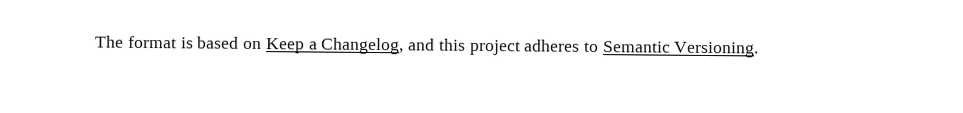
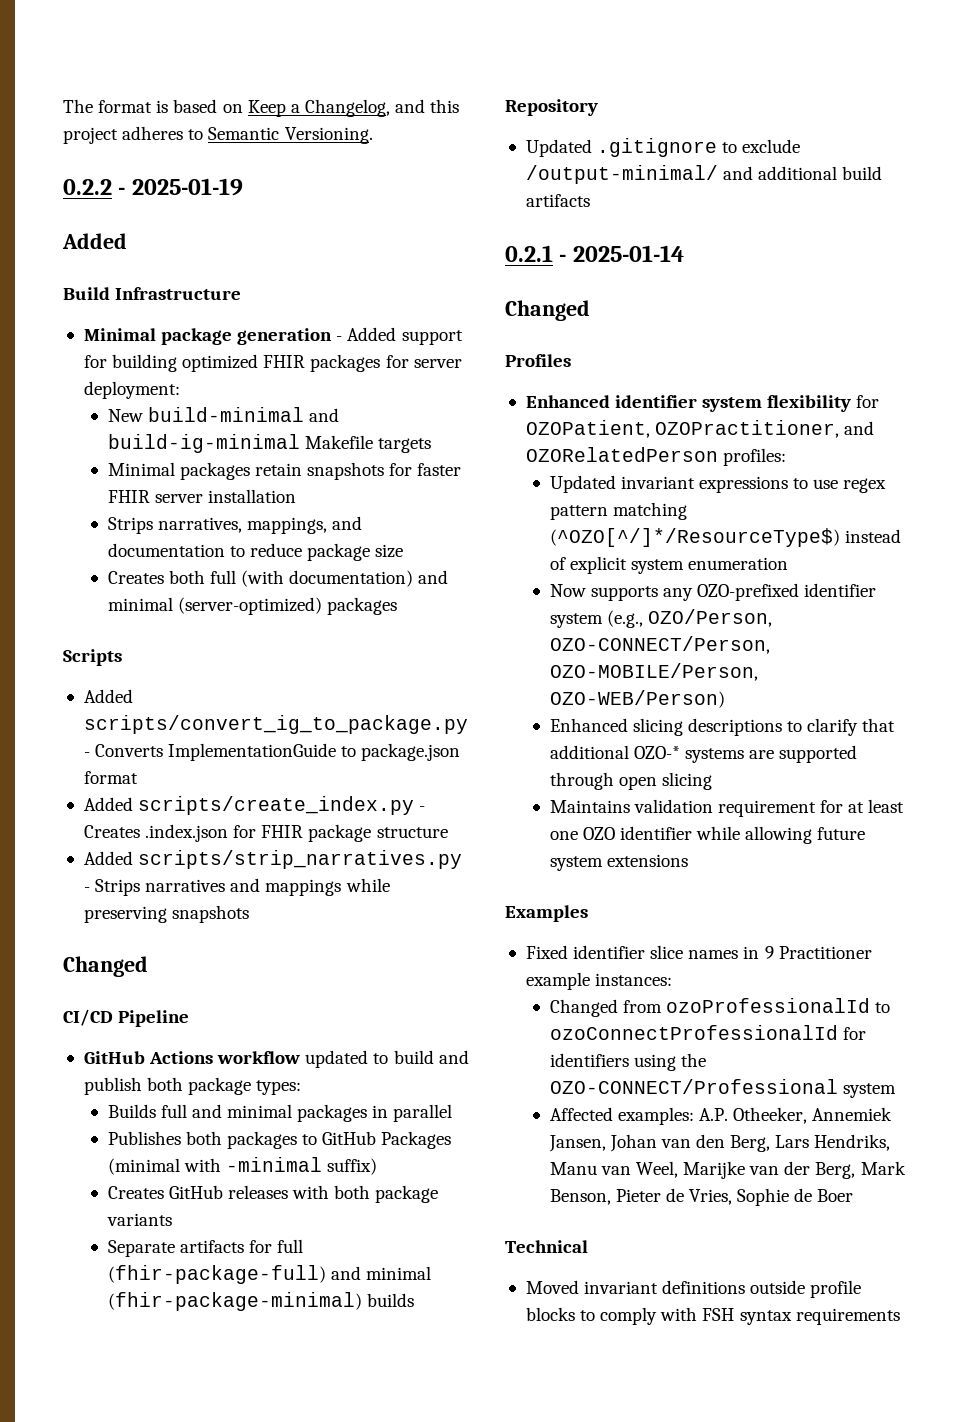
+ 0.2.2 - 2025-01-19
+ Added
+ Build Infrastructure
+ Minimal package generation - Added support for building optimized FHIR packages for server deployment:
+ New build-minimal and build-ig-minimal Makefile targets
+ Minimal packages retain snapshots for faster FHIR server installation
+ Strips narratives, mappings, and documentation to reduce package size
+ Creates both full (with documentation) and minimal (server-optimized) packages
+ Scripts
+ Added scripts/convert_ig_to_package.py - Converts ImplementationGuide to package.json format
+ Added scripts/create_index.py - Creates .index.json for FHIR package structure
+ Added scripts/strip_narratives.py - Strips narratives and mappings while preserving snapshots
+ Changed
+ CI/CD Pipeline
+ GitHub Actions workflow updated to build and publish both package types:
+ Builds full and minimal packages in parallel
+ Publishes both packages to GitHub Packages (minimal with -minimal suffix)
+ Creates GitHub releases with both package variants
+ Separate artifacts for full (fhir-package-full) and minimal (fhir-package-minimal) builds
+ Repository
+ Updated .gitignore to exclude /output-minimal/ and additional build artifacts
+ 0.2.1 - 2025-01-14
+ Changed
+ Profiles
+ Enhanced identifier system flexibility for OZOPatient, OZOPractitioner, and OZORelatedPerson profiles:
+ Updated invariant expressions to use regex pattern matching (^OZO[^/]*/ResourceType$) instead of explicit system enumeration
+ Now supports any OZO-prefixed identifier system (e.g., OZO/Person, OZO-CONNECT/Person, OZO-MOBILE/Person, OZO-WEB/Person)
+ Enhanced slicing descriptions to clarify that additional OZO-* systems are supported through open slicing
+ Maintains validation requirement for at least one OZO identifier while allowing future system extensions
+ Examples
+ Fixed identifier slice names in 9 Practitioner example instances:
+ Changed from ozoProfessionalId to ozoConnectProfessionalId for identifiers using the OZO-CONNECT/Professional system
+ Affected examples: A.P. Otheeker, Annemiek Jansen, Johan van den Berg, Lars Hendriks, Manu van Weel, Marijke van der Berg, Mark Benson, Pieter de Vries, Sophie de Boer
+ Technical
+ Moved invariant definitions outside profile blocks to comply with FSH syntax requirements

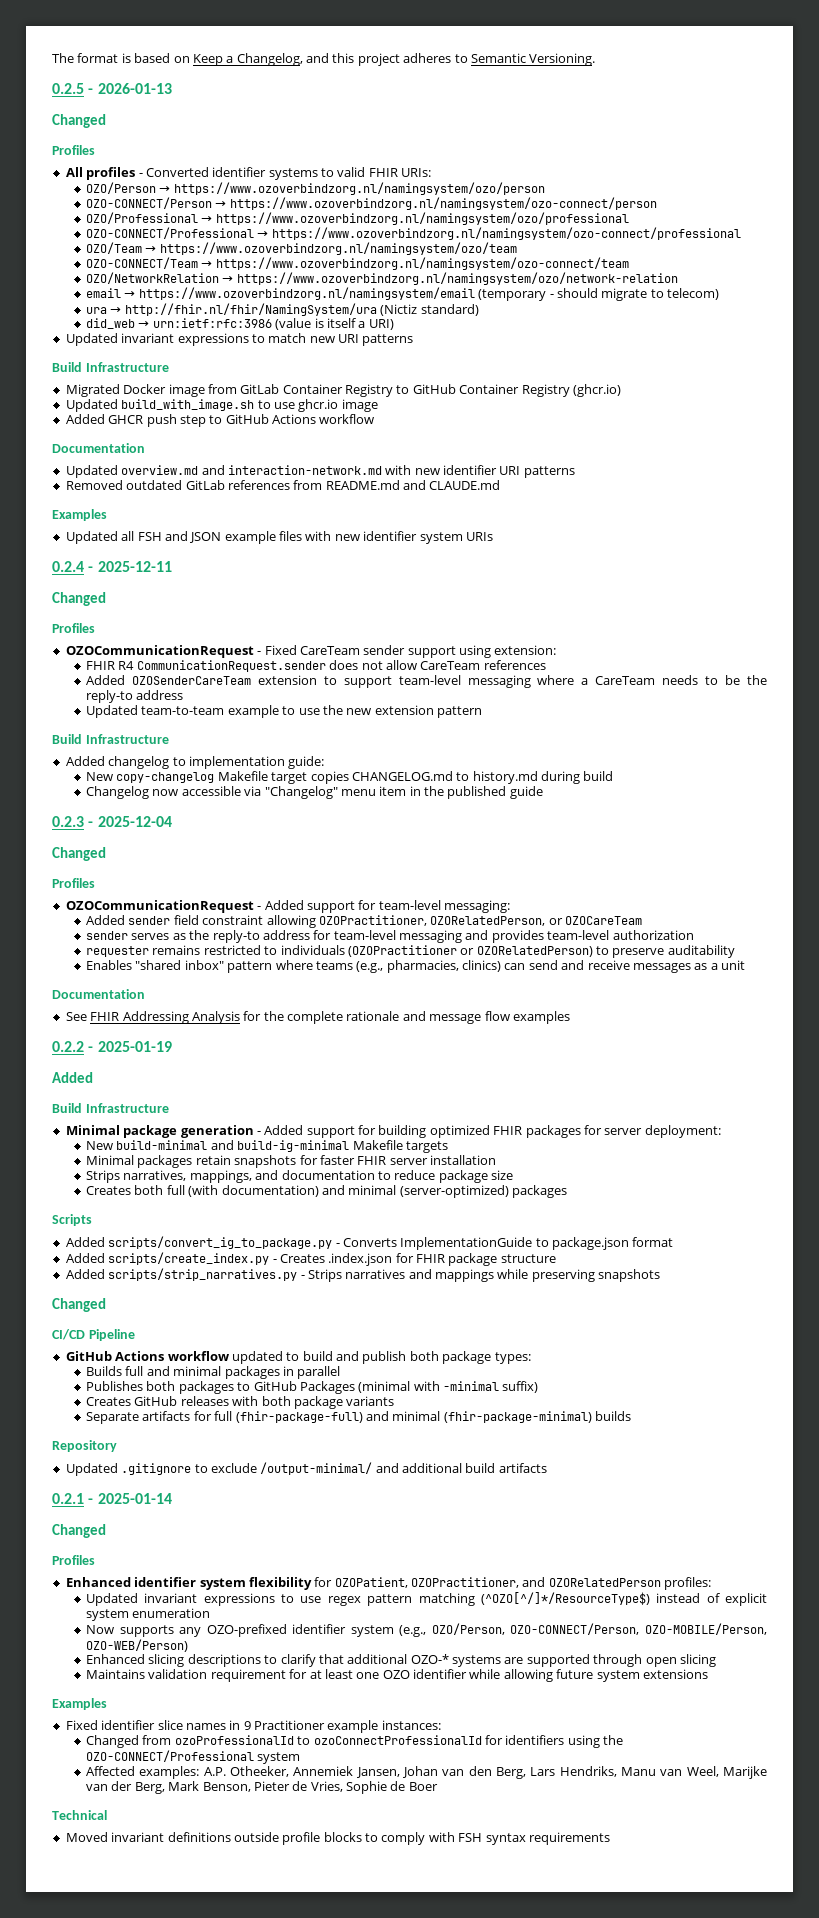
+ 0.2.5 - 2026-01-13
+ Changed
+ Profiles
+ All profiles - Converted identifier systems to valid FHIR URIs:
+ OZO/Person → https://www.ozoverbindzorg.nl/namingsystem/ozo/person
+ OZO-CONNECT/Person → https://www.ozoverbindzorg.nl/namingsystem/ozo-connect/person
+ OZO/Professional → https://www.ozoverbindzorg.nl/namingsystem/ozo/professional
+ OZO-CONNECT/Professional → https://www.ozoverbindzorg.nl/namingsystem/ozo-connect/professional
+ OZO/Team → https://www.ozoverbindzorg.nl/namingsystem/ozo/team
+ OZO-CONNECT/Team → https://www.ozoverbindzorg.nl/namingsystem/ozo-connect/team
+ OZO/NetworkRelation → https://www.ozoverbindzorg.nl/namingsystem/ozo/network-relation
+ email → https://www.ozoverbindzorg.nl/namingsystem/email (temporary - should migrate to telecom)
+ ura → http://fhir.nl/fhir/NamingSystem/ura (Nictiz standard)
+ did_web → urn:ietf:rfc:3986 (value is itself a URI)
+ Updated invariant expressions to match new URI patterns
+ Build Infrastructure
+ Migrated Docker image from GitLab Container Registry to GitHub Container Registry (ghcr.io)
+ Updated build_with_image.sh to use ghcr.io image
+ Added GHCR push step to GitHub Actions workflow
+ Documentation
+ Updated overview.md and interaction-network.md with new identifier URI patterns
+ Removed outdated GitLab references from README.md and CLAUDE.md
+ Examples
+ Updated all FSH and JSON example files with new identifier system URIs
+ 0.2.4 - 2025-12-11
+ Changed
+ Profiles
+ OZOCommunicationRequest - Fixed CareTeam sender support using extension:
+ FHIR R4 CommunicationRequest.sender does not allow CareTeam references
+ Added OZOSenderCareTeam extension to support team-level messaging where a CareTeam needs to be the reply-to address
+ Updated team-to-team example to use the new extension pattern
+ Build Infrastructure
+ Added changelog to implementation guide:
+ New copy-changelog Makefile target copies CHANGELOG.md to history.md during build
+ Changelog now accessible via "Changelog" menu item in the published guide
+ 0.2.3 - 2025-12-04
+ Changed
+ Profiles
+ OZOCommunicationRequest - Added support for team-level messaging:
+ Added sender field constraint allowing OZOPractitioner, OZORelatedPerson, or OZOCareTeam
+ sender serves as the reply-to address for team-level messaging and provides team-level authorization
+ requester remains restricted to individuals (OZOPractitioner or OZORelatedPerson) to preserve auditability
+ Enables "shared inbox" pattern where teams (e.g., pharmacies, clinics) can send and receive messages as a unit
+ Documentation
+ See FHIR Addressing Analysis for the complete rationale and message flow examples

